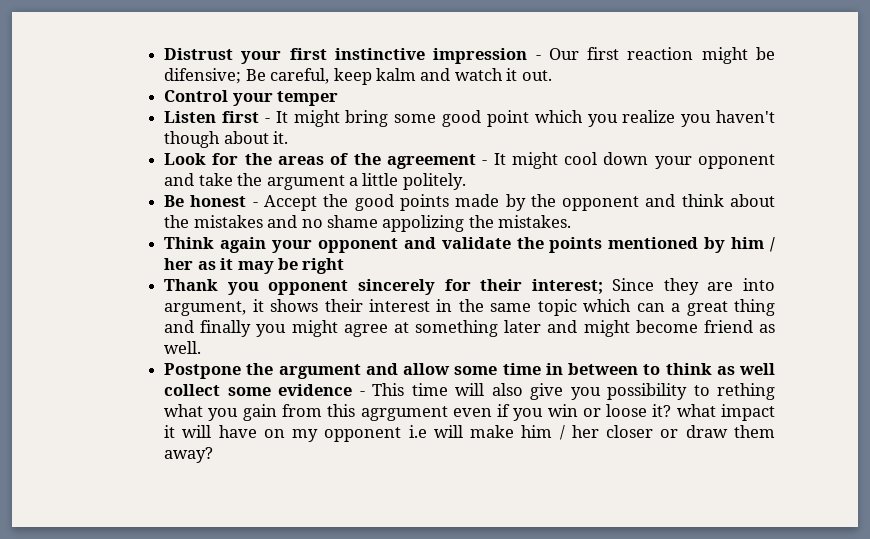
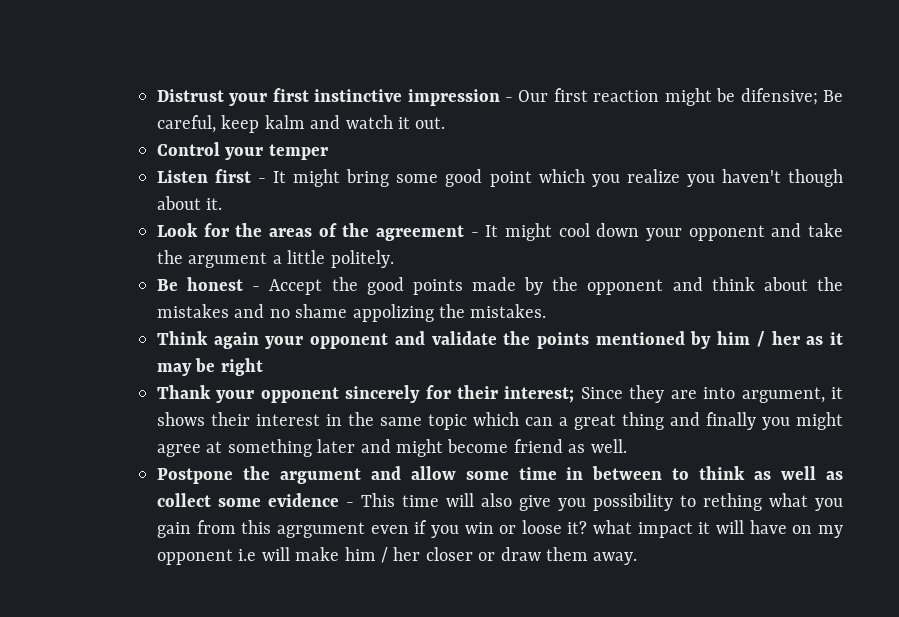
- Thank you opponent sincerely for their interest; Since they are into argument, it shows their interest in the same topic which can a great thing and finally you might agree at something later and might become friend as well.
+ Thank your opponent sincerely for their interest; Since they are into argument, it shows their interest in the same topic which can a great thing and finally you might agree at something later and might become friend as well.
- Postpone the argument and allow some time in between to think as well collect some evidence - This time will also give you possibility to rething what you gain from this agrgument even if you win or loose it? what impact it will have on my opponent i.e will make him / her closer or draw them away?
+ Postpone the argument and allow some time in between to think as well as collect some evidence - This time will also give you possibility to rething what you gain from this agrgument even if you win or loose it? what impact it will have on my opponent i.e will make him / her closer or draw them away.

